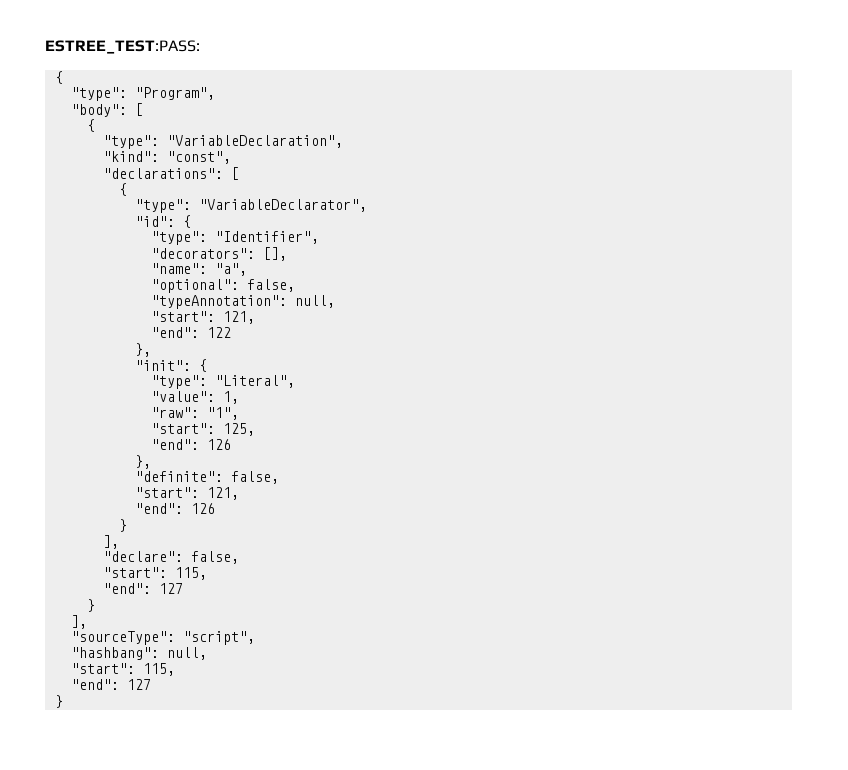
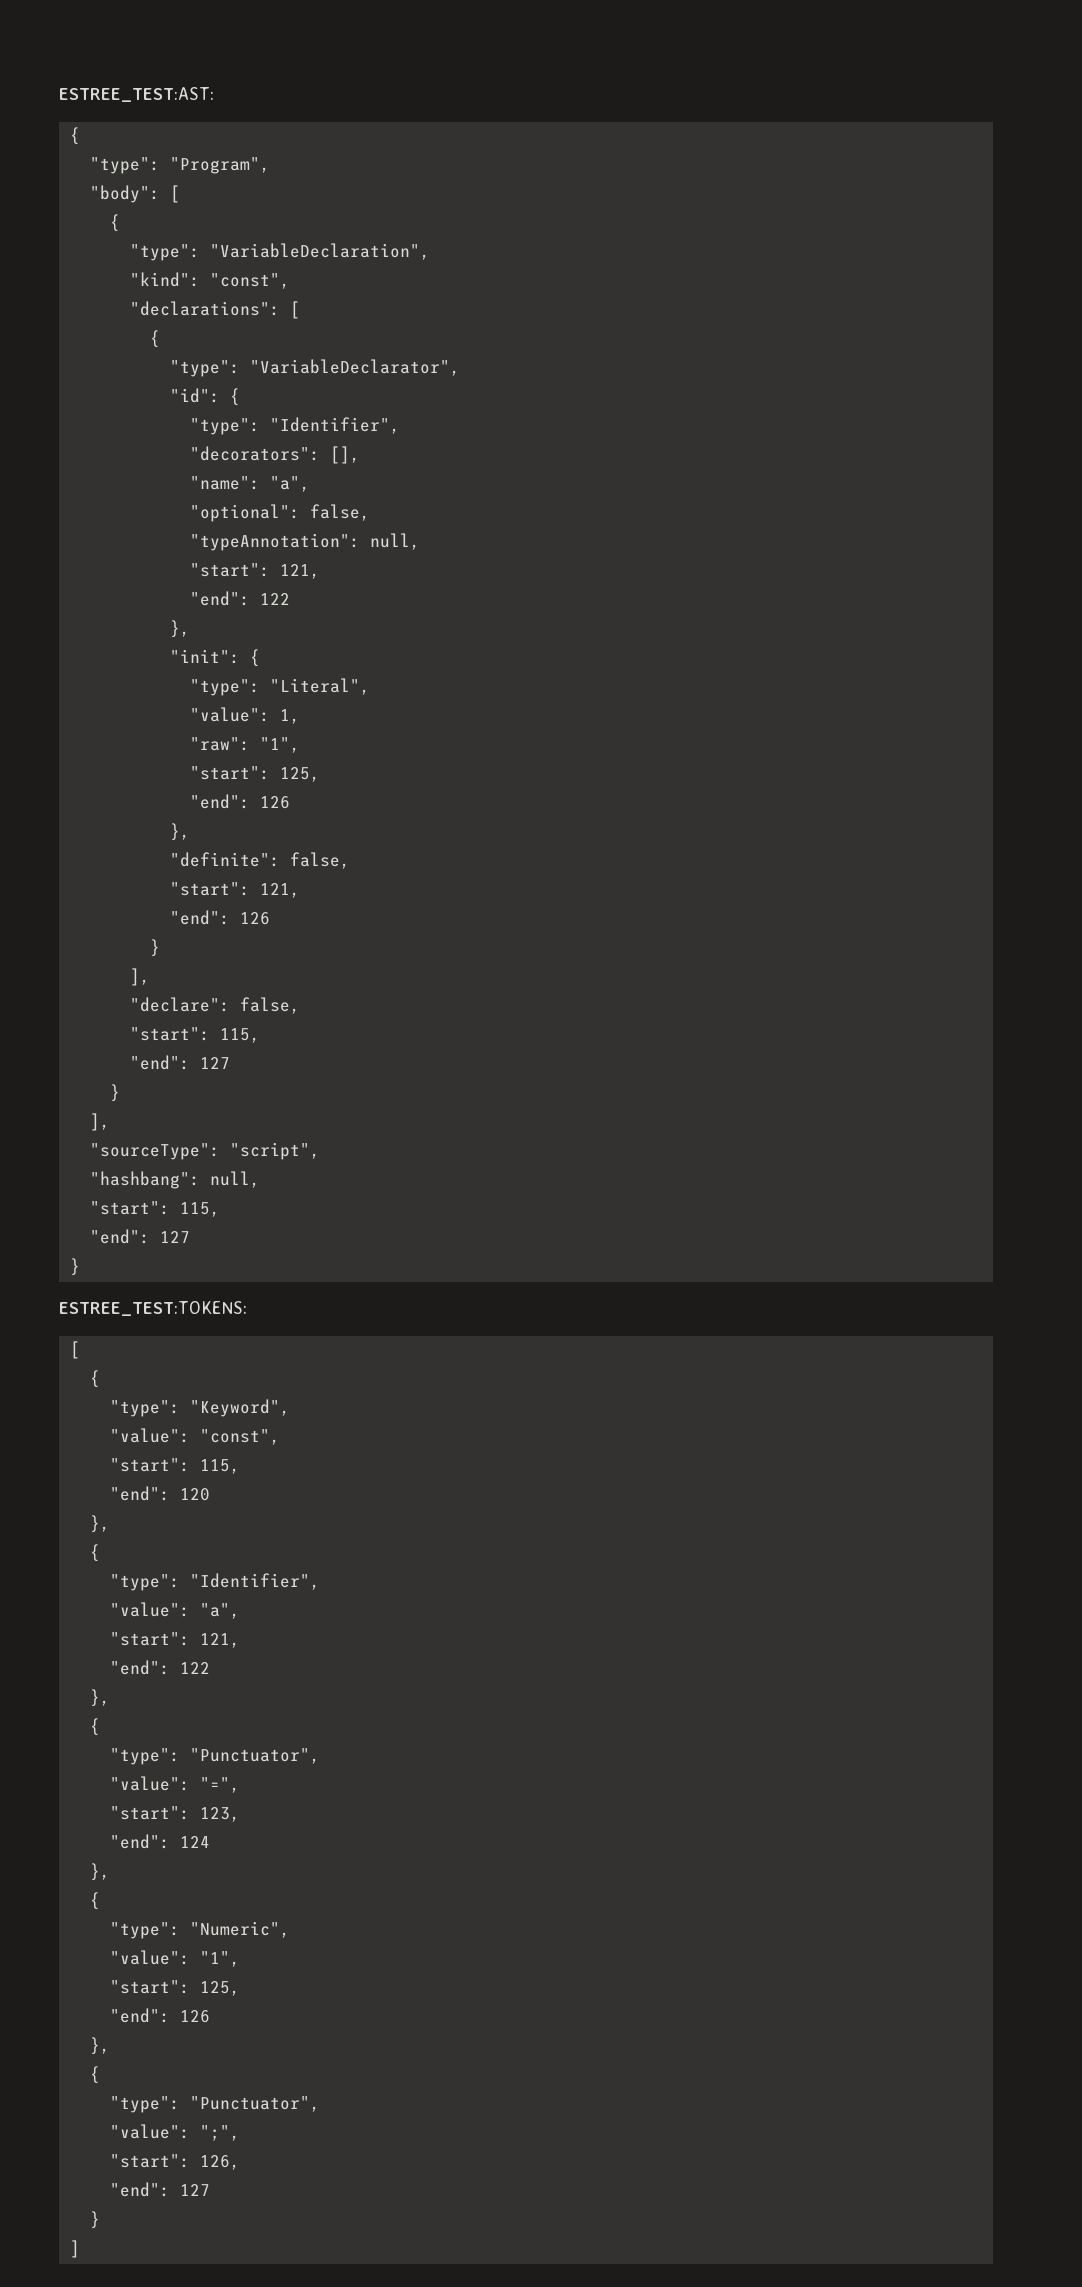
- ESTREE_TEST:PASS:
+ ESTREE_TEST:AST:
+ ESTREE_TEST:TOKENS:
+ [
+ {
+ "type": "Keyword",
+ "value": "const",
+ "start": 115,
+ "end": 120
+ },
+ {
+ "type": "Identifier",
+ "value": "a",
+ "start": 121,
+ "end": 122
+ },
+ {
+ "type": "Punctuator",
+ "value": "=",
+ "start": 123,
+ "end": 124
+ },
+ {
+ "type": "Numeric",
+ "value": "1",
+ "start": 125,
+ "end": 126
+ },
+ {
+ "type": "Punctuator",
+ "value": ";",
+ "start": 126,
+ "end": 127
+ }
+ ]

